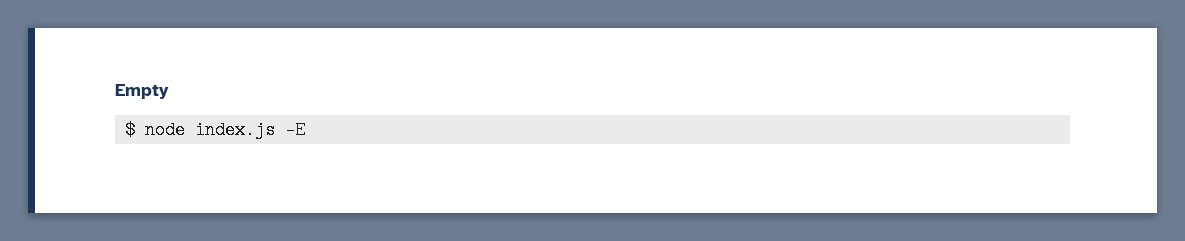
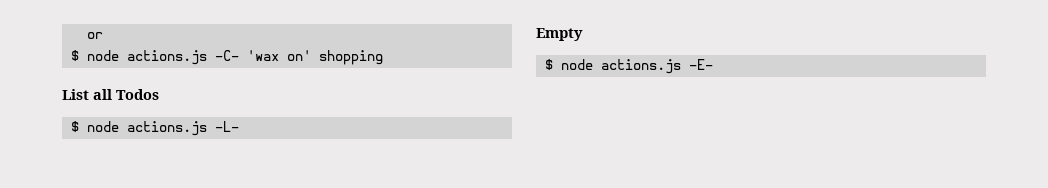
+ or
+ $ node actions.js -C- 'wax on' shopping
+ List all Todos
+ $ node actions.js -L-
- $ node index.js -E
+ $ node actions.js -E-

